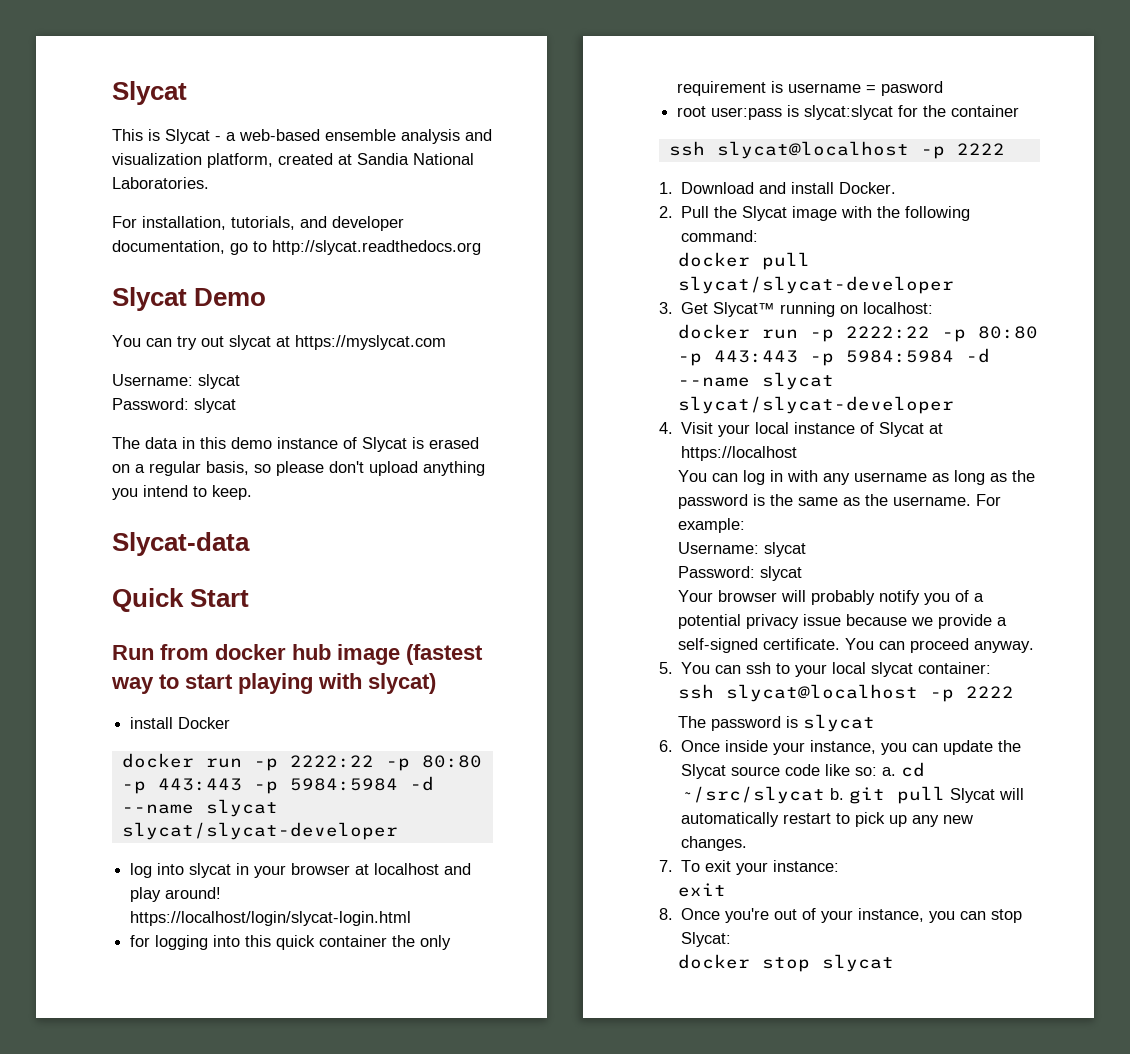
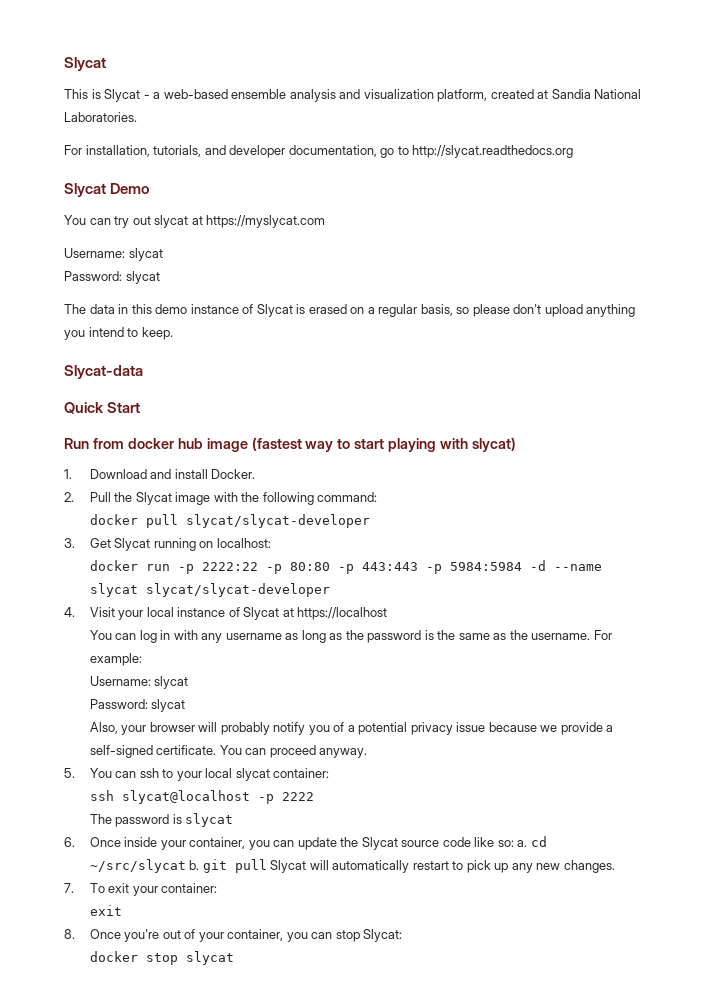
- install Docker
- docker run -p 2222:22 -p 80:80 -p 443:443 -p 5984:5984 -d --name slycat slycat/slycat-developer
- log into slycat in your browser at localhost and play around! https://localhost/login/slycat-login.html
- for logging into this quick container the only requirement is username = pasword
- root user:pass is slycat:slycat for the container
- ssh slycat@localhost -p 2222
- 3. Get Slycat™ running on localhost:
+ 3. Get Slycat running on localhost:
- Your browser will probably notify you of a potential privacy issue because we provide a self-signed certificate.
+ Also, your browser will probably notify you of a potential privacy issue because we provide a self-signed certificate.
- 6. Once inside your instance, you can update the Slycat source code like so: a. cd ~/src/slycat b. git pull Slycat will automatically restart to pick up any new changes.
+ 6. Once inside your container, you can update the Slycat source code like so: a. cd ~/src/slycat b. git pull Slycat will automatically restart to pick up any new changes.
- 7. To exit your instance:
+ 7. To exit your container:
- 8. Once you're out of your instance, you can stop Slycat:
+ 8. Once you're out of your container, you can stop Slycat:

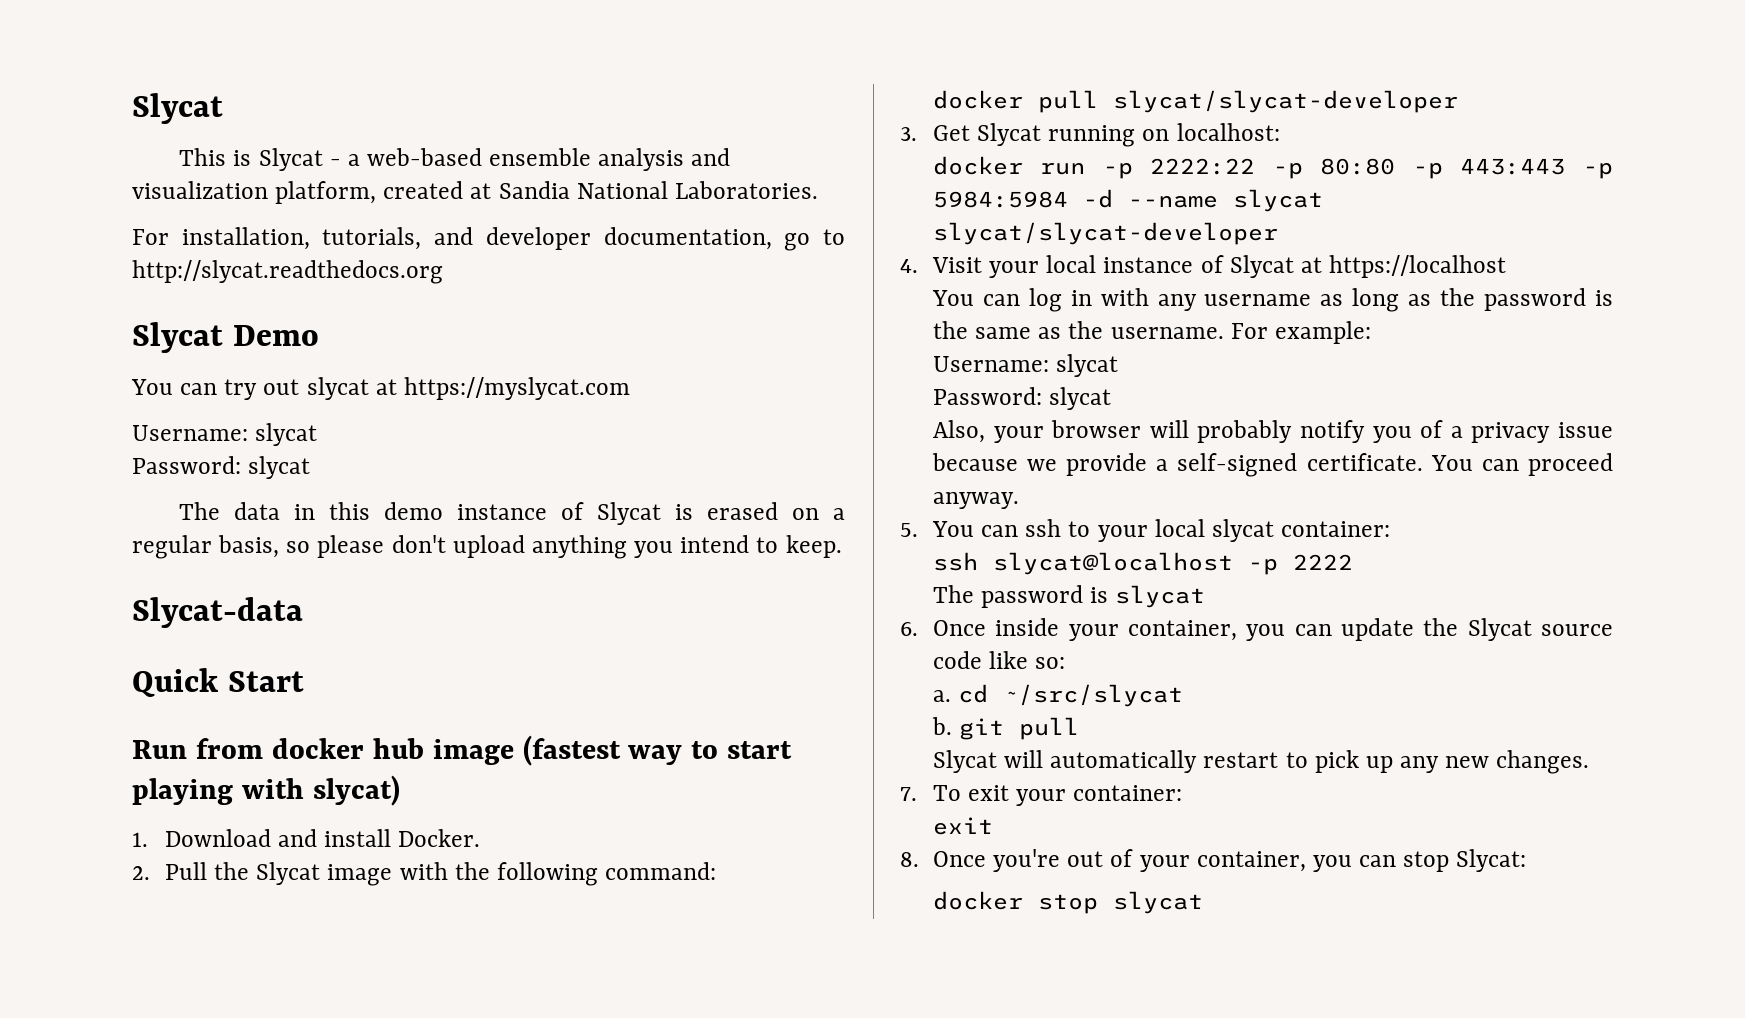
- Also, your browser will probably notify you of a potential privacy issue because we provide a self-signed certificate.
+ Also, your browser will probably notify you of a privacy issue because we provide a self-signed certificate.
- 6. Once inside your container, you can update the Slycat source code like so: a. cd ~/src/slycat b. git pull Slycat will automatically restart to pick up any new changes.
+ 6. Once inside your container, you can update the Slycat source code like so:
+ a. cd ~/src/slycat
+ b. git pull
+ Slycat will automatically restart to pick up any new changes.

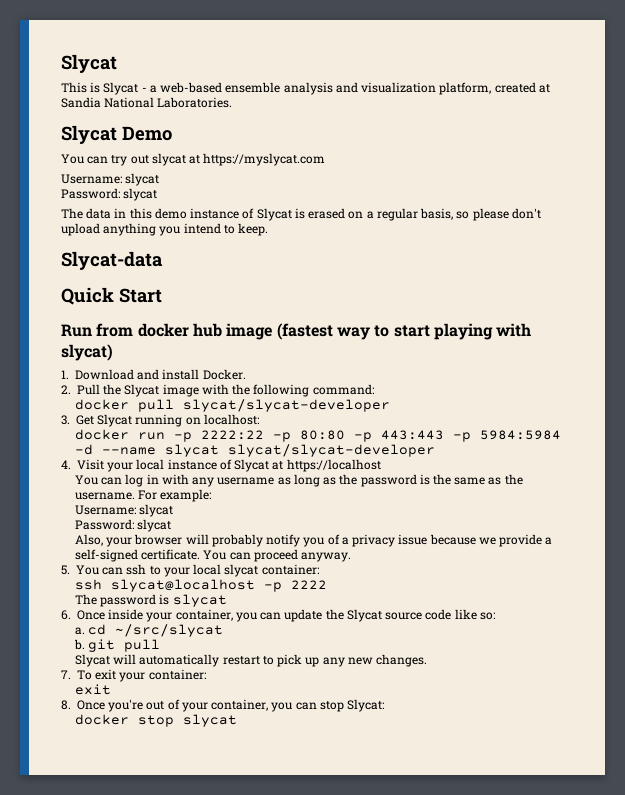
- For installation, tutorials, and developer documentation, go to http://slycat.readthedocs.org

